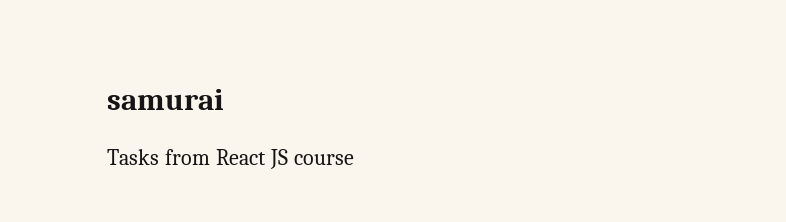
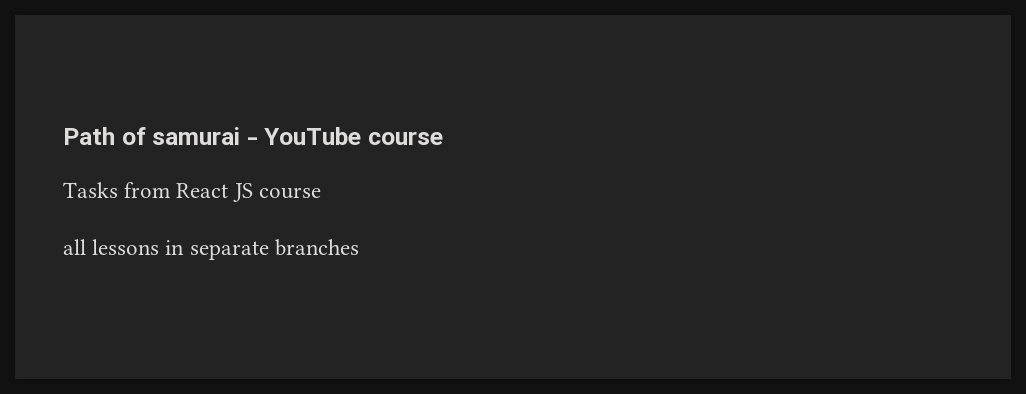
- samurai
+ Path of samurai - YouTube course
+ all lessons in separate branches

